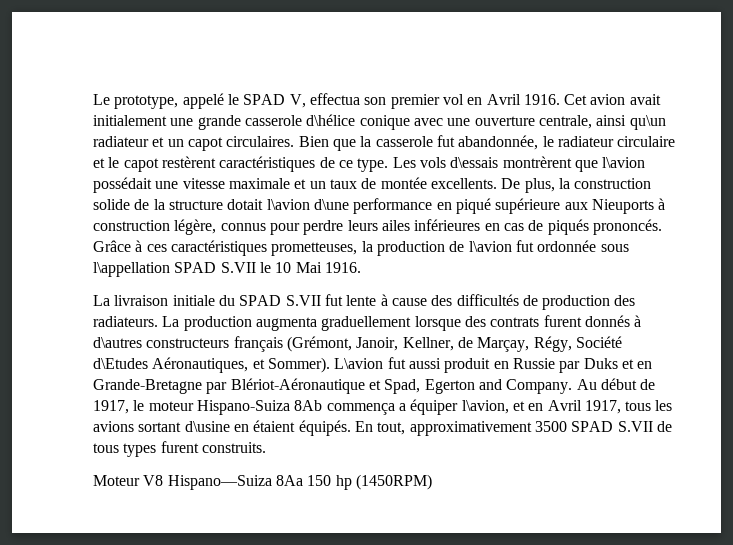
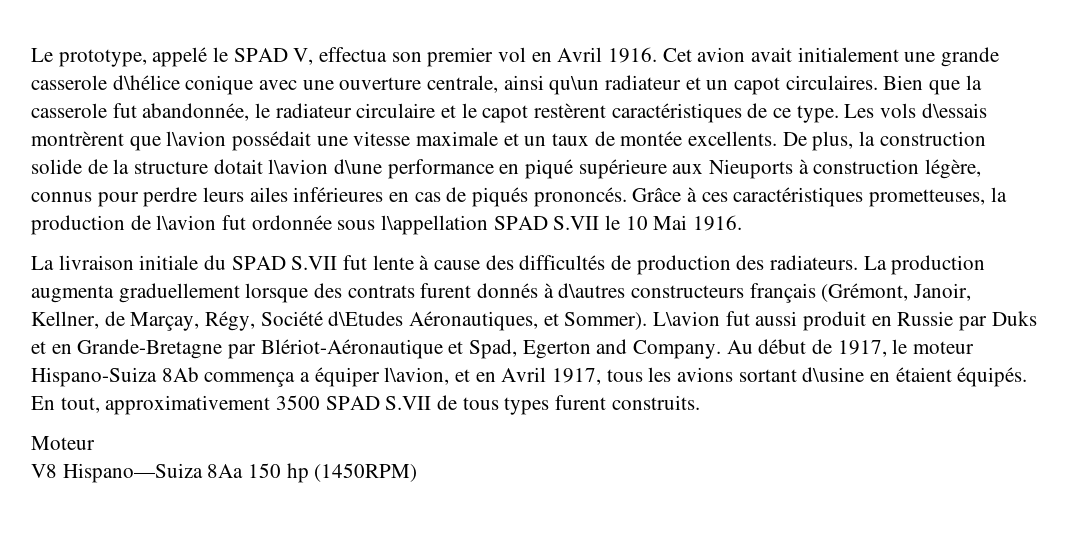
- Moteur V8 Hispano—Suiza 8Aa 150 hp (1450RPM)
+ Moteur
+ V8 Hispano—Suiza 8Aa 150 hp (1450RPM)

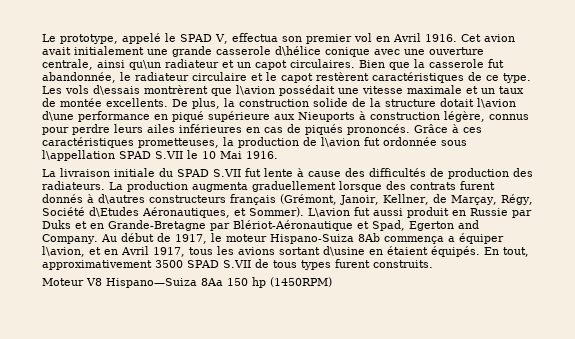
- Moteur
- V8 Hispano—Suiza 8Aa 150 hp (1450RPM)
+ Moteur V8 Hispano—Suiza 8Aa 150 hp (1450RPM)

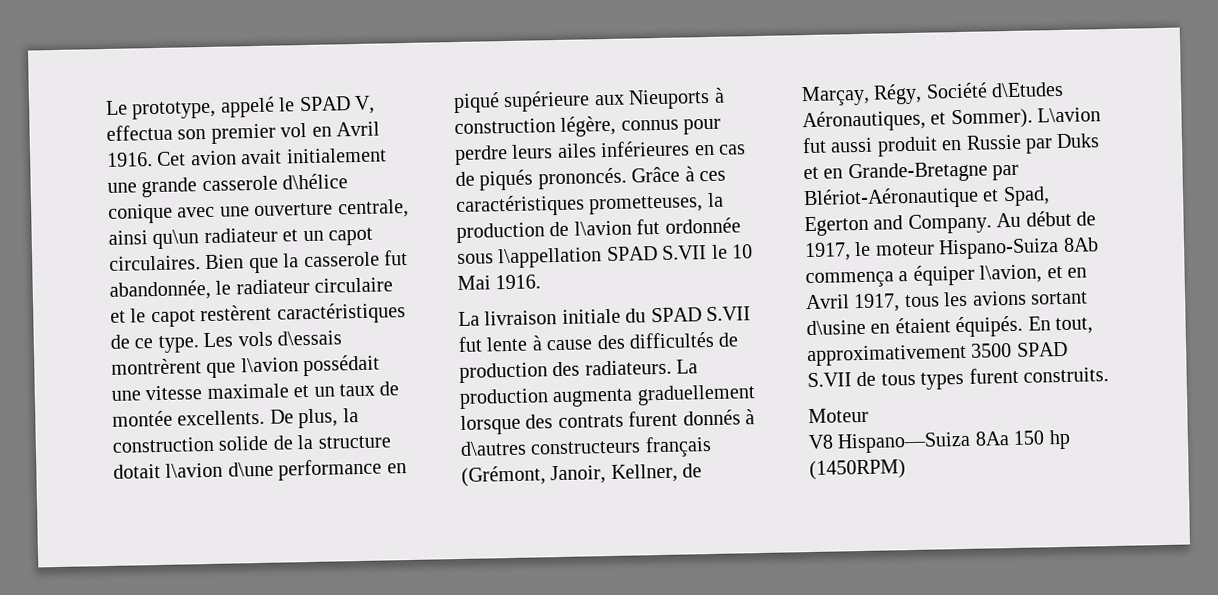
- Moteur V8 Hispano—Suiza 8Aa 150 hp (1450RPM)
+ Moteur
+ V8 Hispano—Suiza 8Aa 150 hp (1450RPM)

